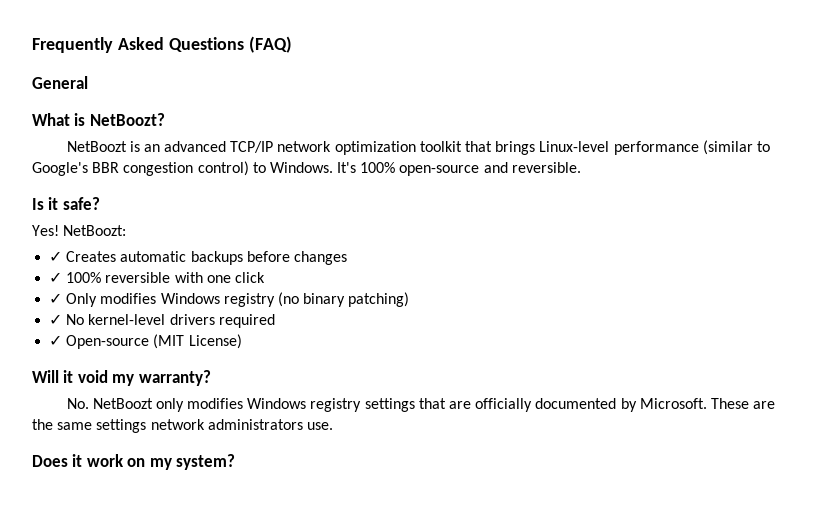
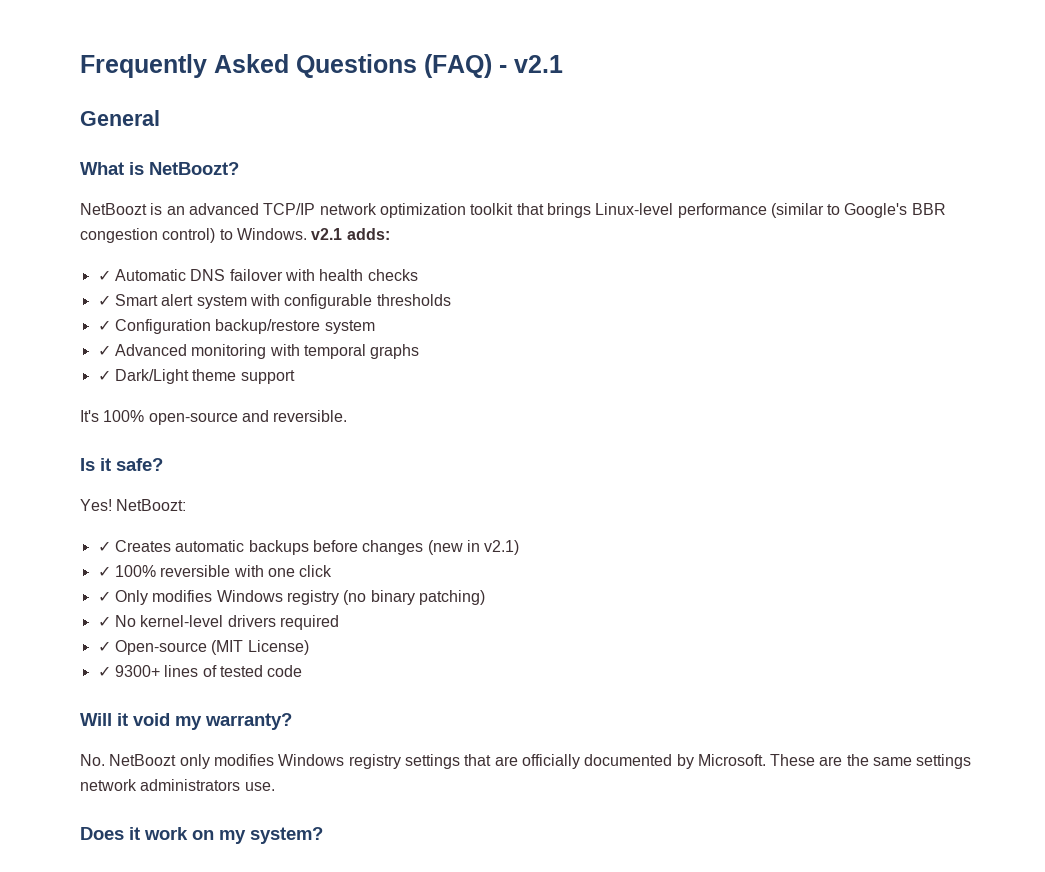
- Frequently Asked Questions (FAQ)
+ Frequently Asked Questions (FAQ) - v2.1
- NetBoozt is an advanced TCP/IP network optimization toolkit that brings Linux-level performance (similar to Google's BBR congestion control) to Windows. It's 100% open-source and reversible.
+ NetBoozt is an advanced TCP/IP network optimization toolkit that brings Linux-level performance (similar to Google's BBR congestion control) to Windows. v2.1 adds:
+ ✓ Automatic DNS failover with health checks
+ ✓ Smart alert system with configurable thresholds
+ ✓ Configuration backup/restore system
+ ✓ Advanced monitoring with temporal graphs
+ ✓ Dark/Light theme support
+ It's 100% open-source and reversible.
- ✓ Creates automatic backups before changes
+ ✓ Creates automatic backups before changes (new in v2.1)
+ ✓ 9300+ lines of tested code

